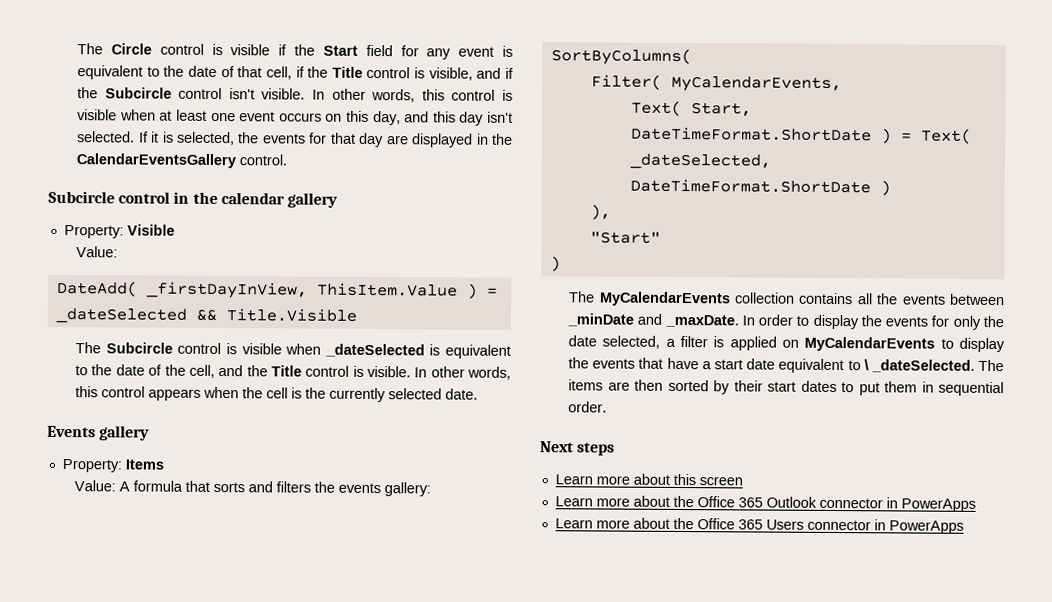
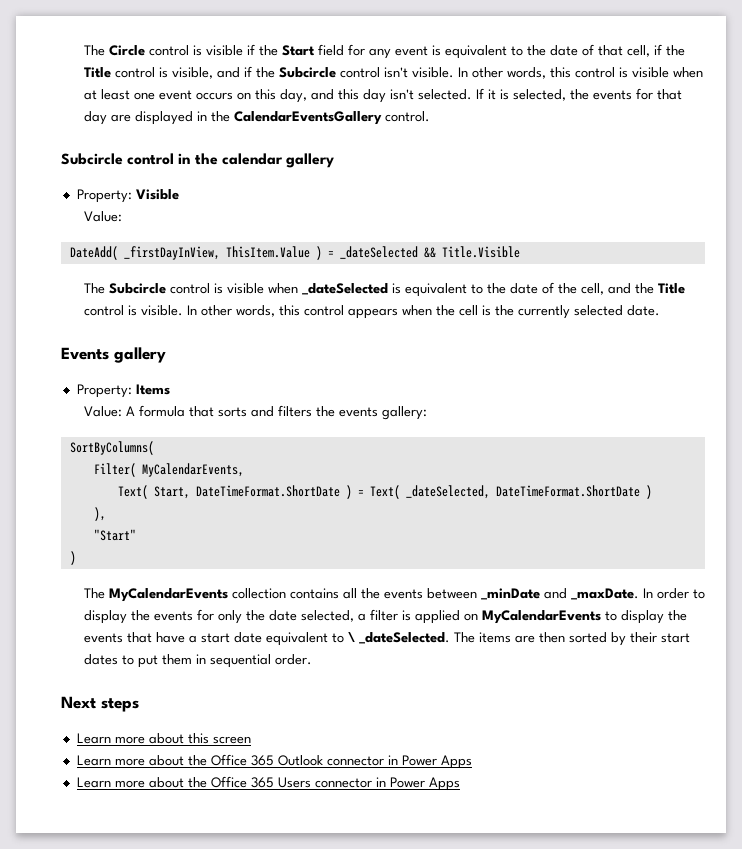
- Learn more about the Office 365 Outlook connector in PowerApps
+ Learn more about the Office 365 Outlook connector in Power Apps
- Learn more about the Office 365 Users connector in PowerApps
+ Learn more about the Office 365 Users connector in Power Apps

